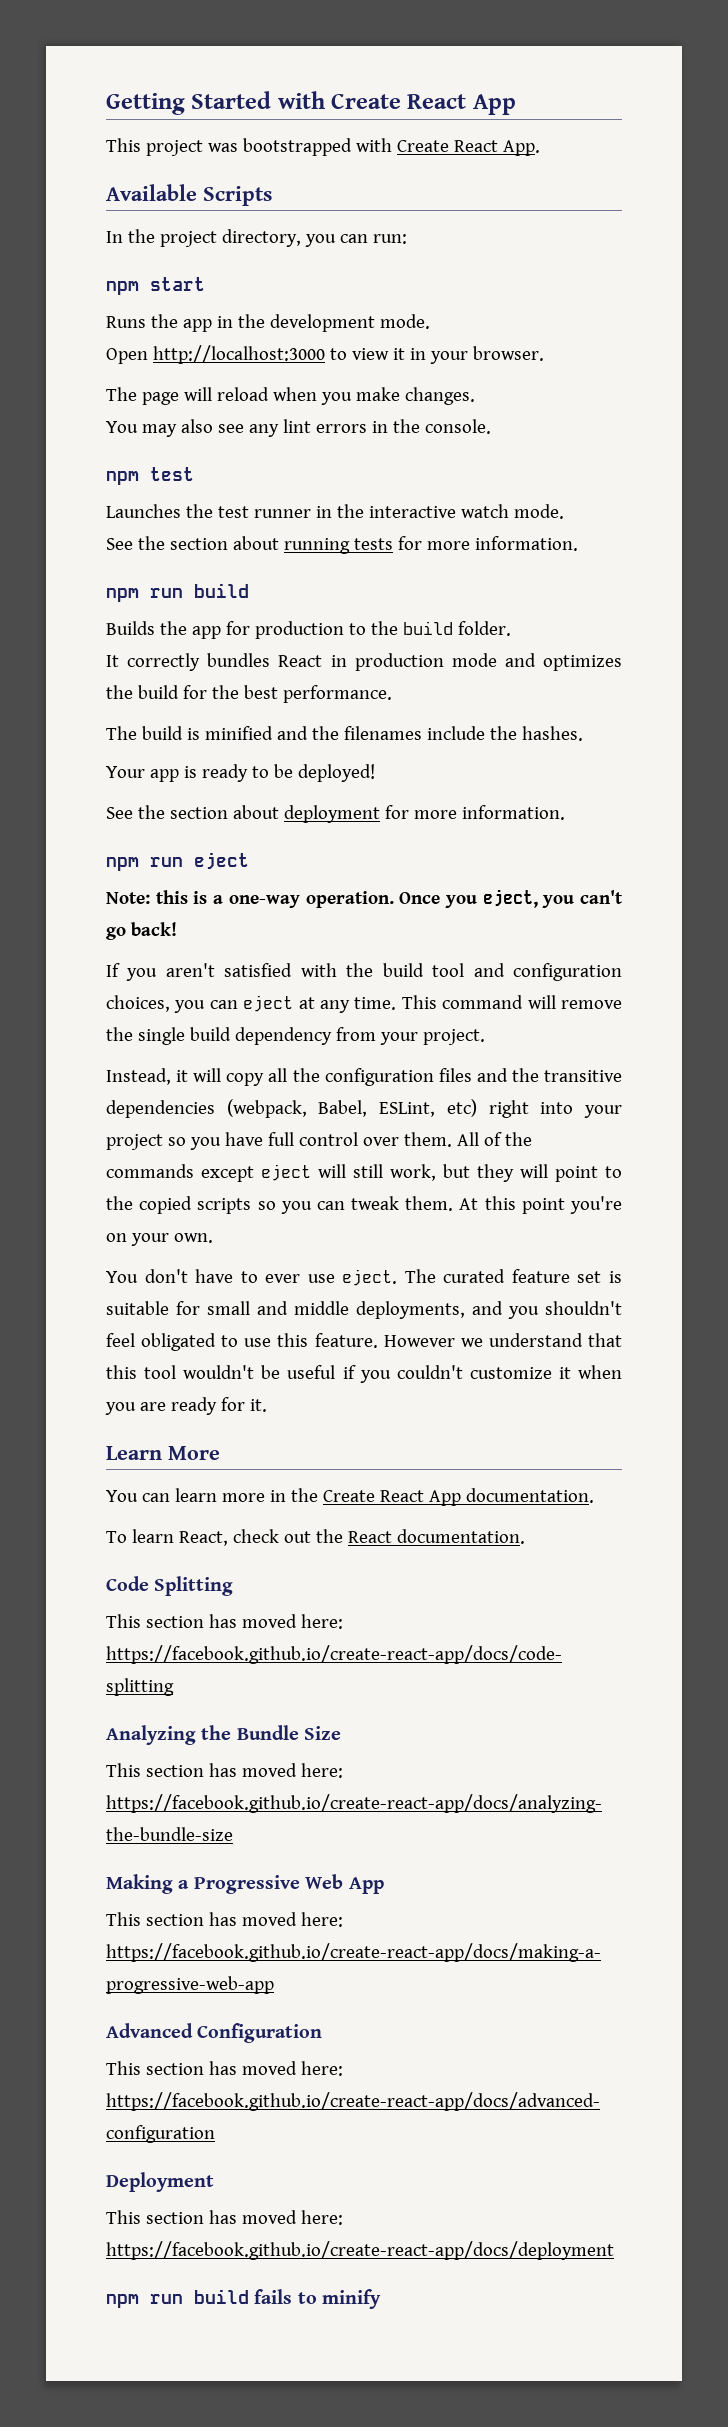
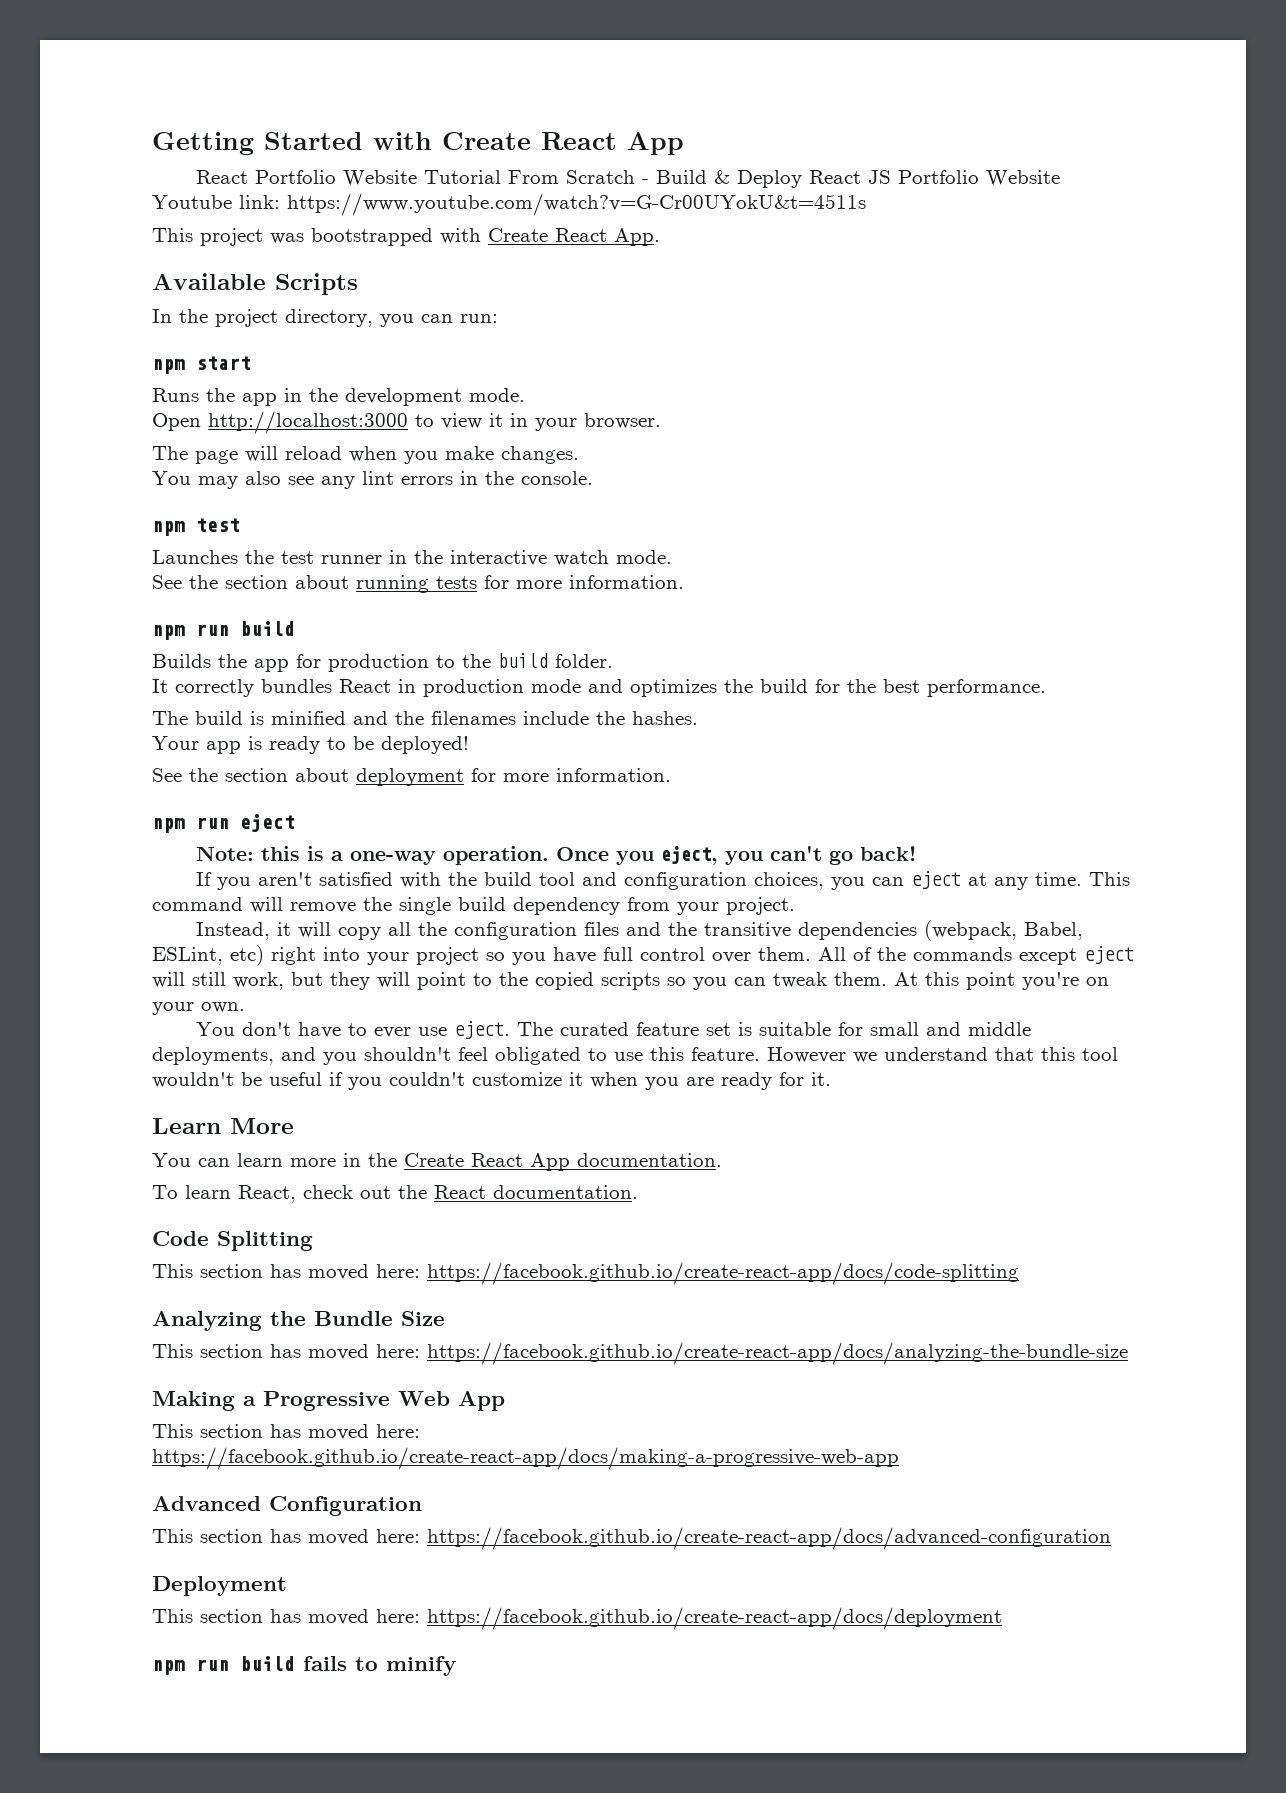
+ React Portfolio Website Tutorial From Scratch - Build & Deploy React JS Portfolio Website Youtube link: https://www.youtube.com/watch?v=G-Cr00UYokU&t=4511s

